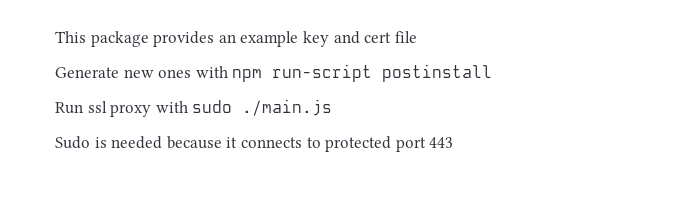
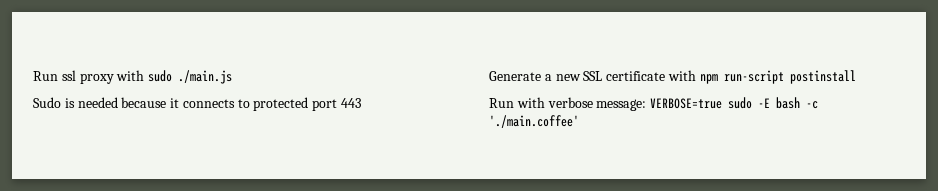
- This package provides an example key and cert file
- Generate new ones with npm run-script postinstall
+ Generate a new SSL certificate with npm run-script postinstall
+ Run with verbose message: VERBOSE=true sudo -E bash -c './main.coffee'

